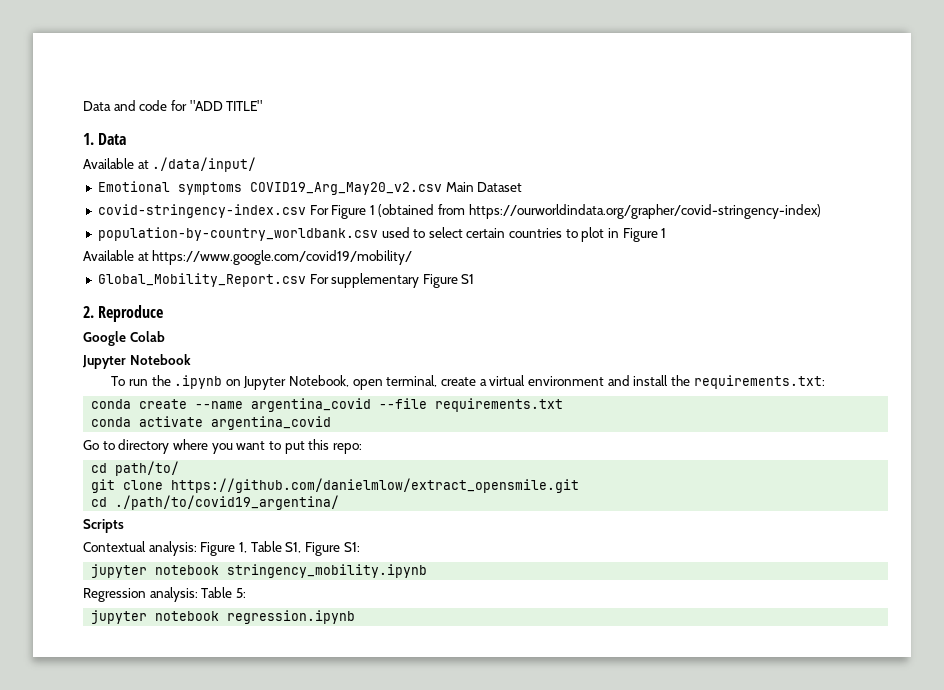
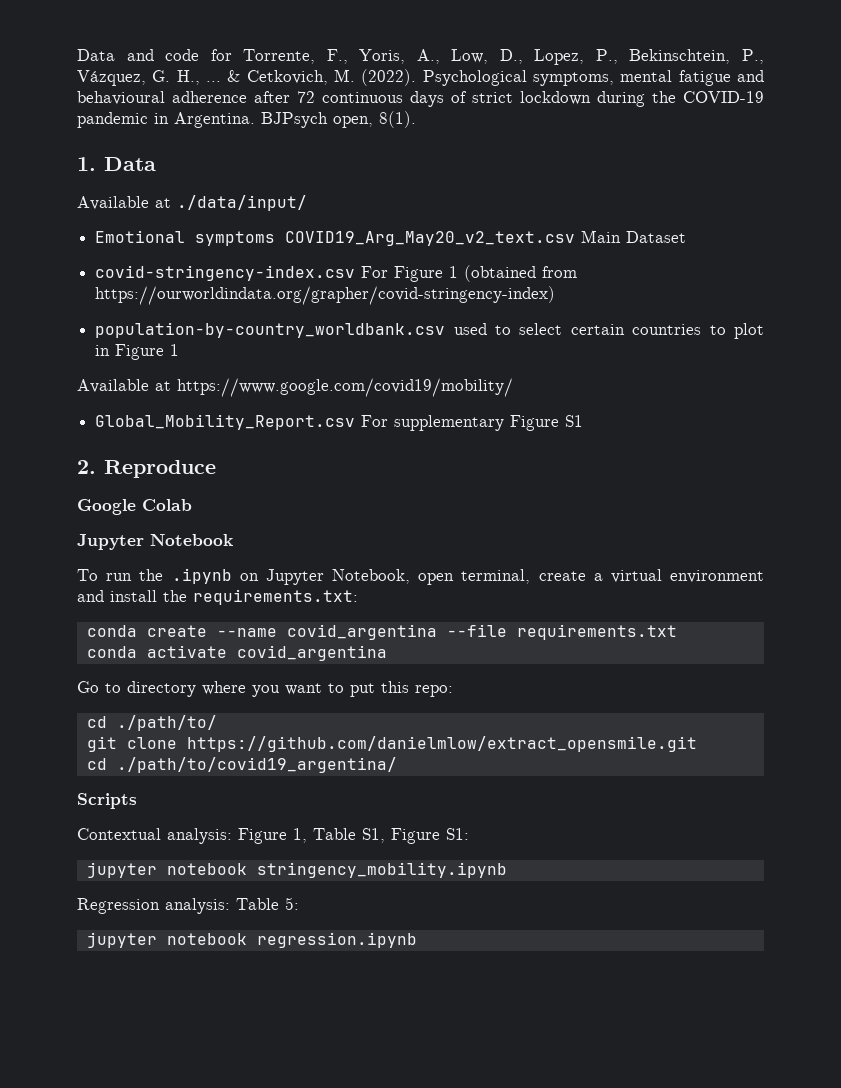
- Data and code for "ADD TITLE"
+ Data and code for Torrente, F., Yoris, A., Low, D., Lopez, P., Bekinschtein, P., Vázquez, G. H., ... & Cetkovich, M. (2022). Psychological symptoms, mental fatigue and behavioural adherence after 72 continuous days of strict lockdown during the COVID-19 pandemic in Argentina. BJPsych open, 8(1).
- Emotional symptoms COVID19_Arg_May20_v2.csv Main Dataset
+ Emotional symptoms COVID19_Arg_May20_v2_text.csv Main Dataset
- conda create --name argentina_covid --file requirements.txt
+ conda create --name covid_argentina --file requirements.txt
- conda activate argentina_covid
+ conda activate covid_argentina
- cd path/to/
+ cd ./path/to/

